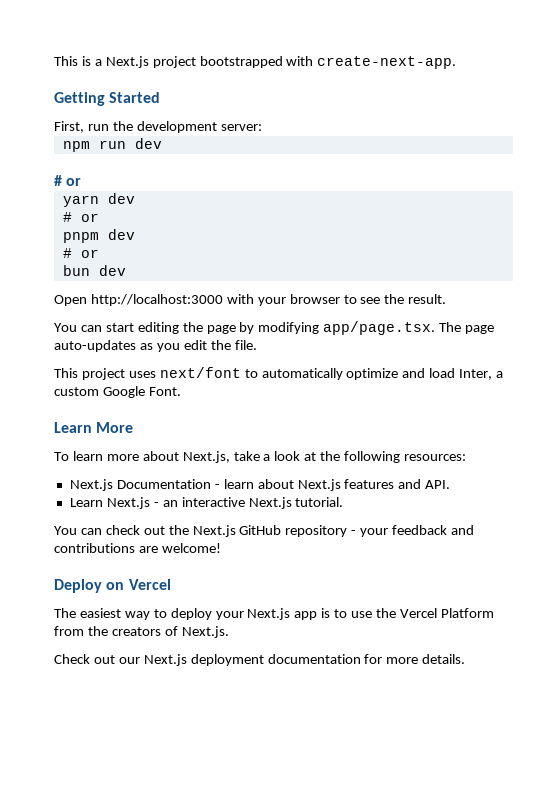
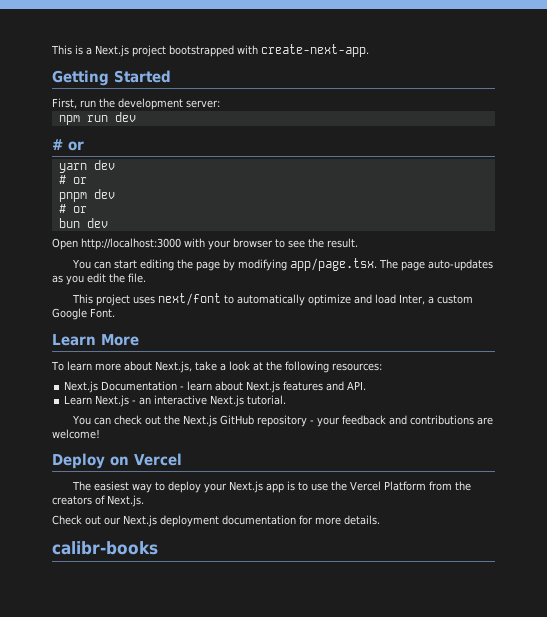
+ calibr-books

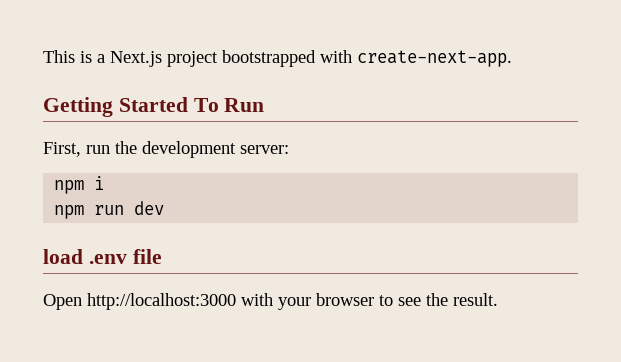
- Getting Started
+ Getting Started To Run
+ npm i
  npm run dev
- # or
- yarn dev
- # or
- pnpm dev
- # or
- bun dev
+ load .env file
- You can start editing the page by modifying app/page.tsx. The page auto-updates as you edit the file.
- This project uses next/font to automatically optimize and load Inter, a custom Google Font.
- Learn More
- To learn more about Next.js, take a look at the following resources:
- Next.js Documentation - learn about Next.js features and API.
- Learn Next.js - an interactive Next.js tutorial.
- You can check out the Next.js GitHub repository - your feedback and contributions are welcome!
- Deploy on Vercel
- The easiest way to deploy your Next.js app is to use the Vercel Platform from the creators of Next.js.
- Check out our Next.js deployment documentation for more details.
- calibr-books

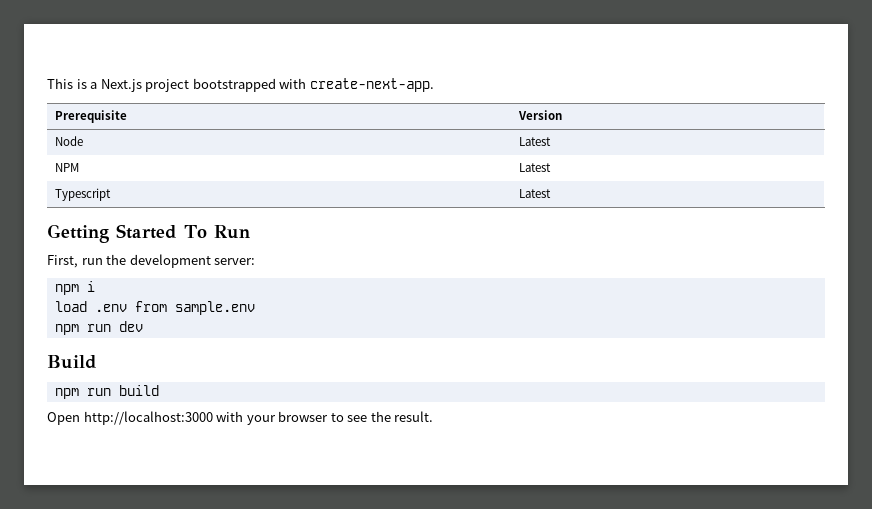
+ Prerequisite | Version
+ Node | Latest
+ NPM | Latest
+ Typescript | Latest
+ load .env from sample.env
- load .env file
+ Build
+ npm run build

